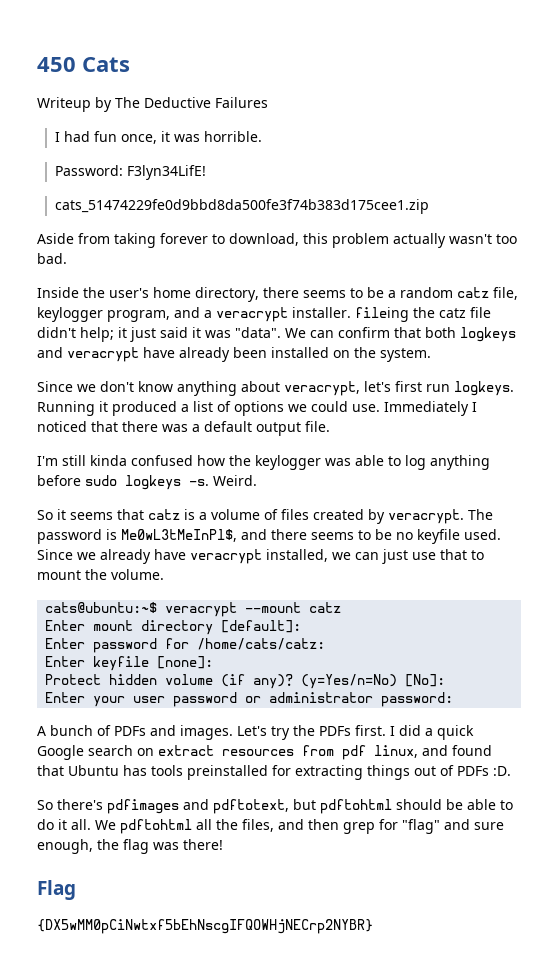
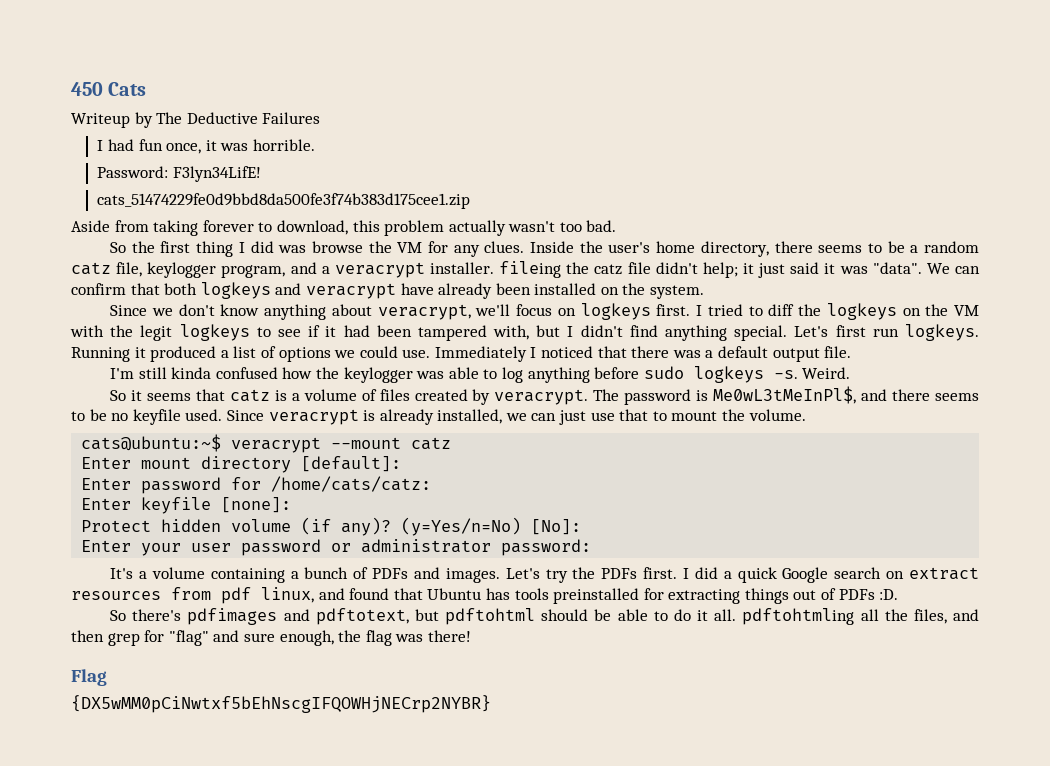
+ So the first thing I did was browse the VM for any clues.
- Since we don't know anything about veracrypt, let's first run logkeys.
+ Since we don't know anything about veracrypt, we'll focus on logkeys first. I tried to diff the logkeys on the VM with the legit logkeys to see if it had been tampered with, but I didn't find anything special. Let's first run logkeys.
- Since we already have veracrypt installed, we can just use that to mount the volume.
+ Since veracrypt is already installed, we can just use that to mount the volume.
- A bunch of PDFs and images.
+ It's a volume containing a bunch of PDFs and images.
- So there's pdfimages and pdftotext, but pdftohtml should be able to do it all. We pdftohtml all the files, and then grep for "flag" and sure enough, the flag was there!
+ So there's pdfimages and pdftotext, but pdftohtml should be able to do it all. pdftohtmling all the files, and then grep for "flag" and sure enough, the flag was there!

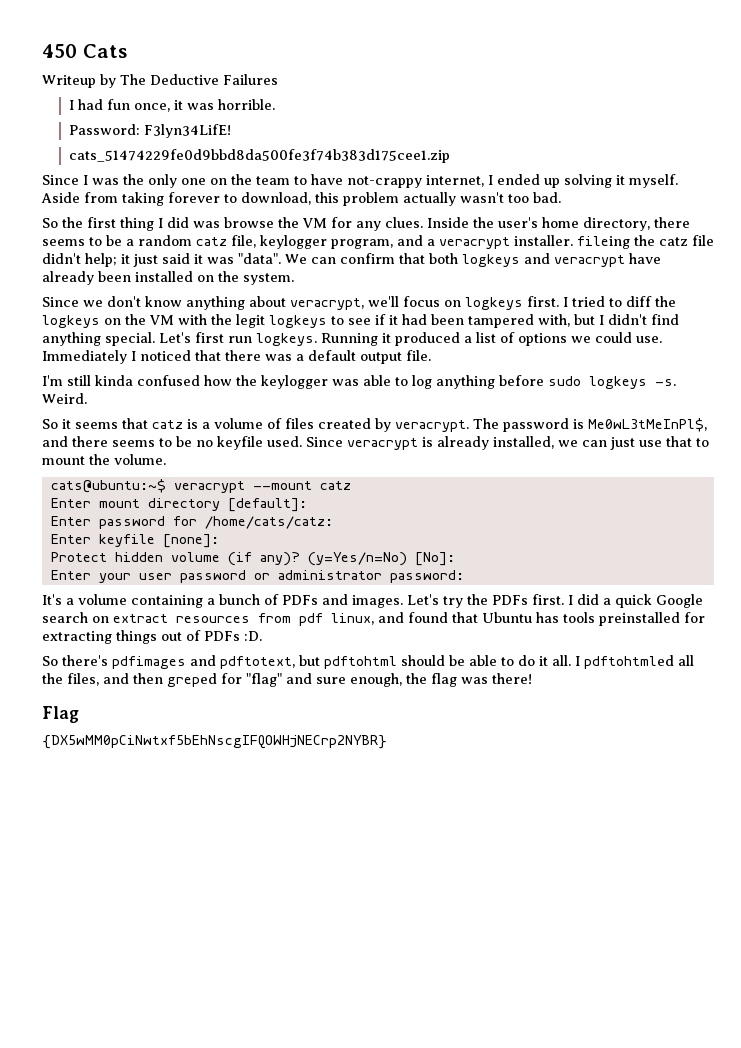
+ Since I was the only one on the team to have not-crappy internet, I ended up solving it myself.
- So there's pdfimages and pdftotext, but pdftohtml should be able to do it all. pdftohtmling all the files, and then grep for "flag" and sure enough, the flag was there!
+ So there's pdfimages and pdftotext, but pdftohtml should be able to do it all. I pdftohtmled all the files, and then greped for "flag" and sure enough, the flag was there!

